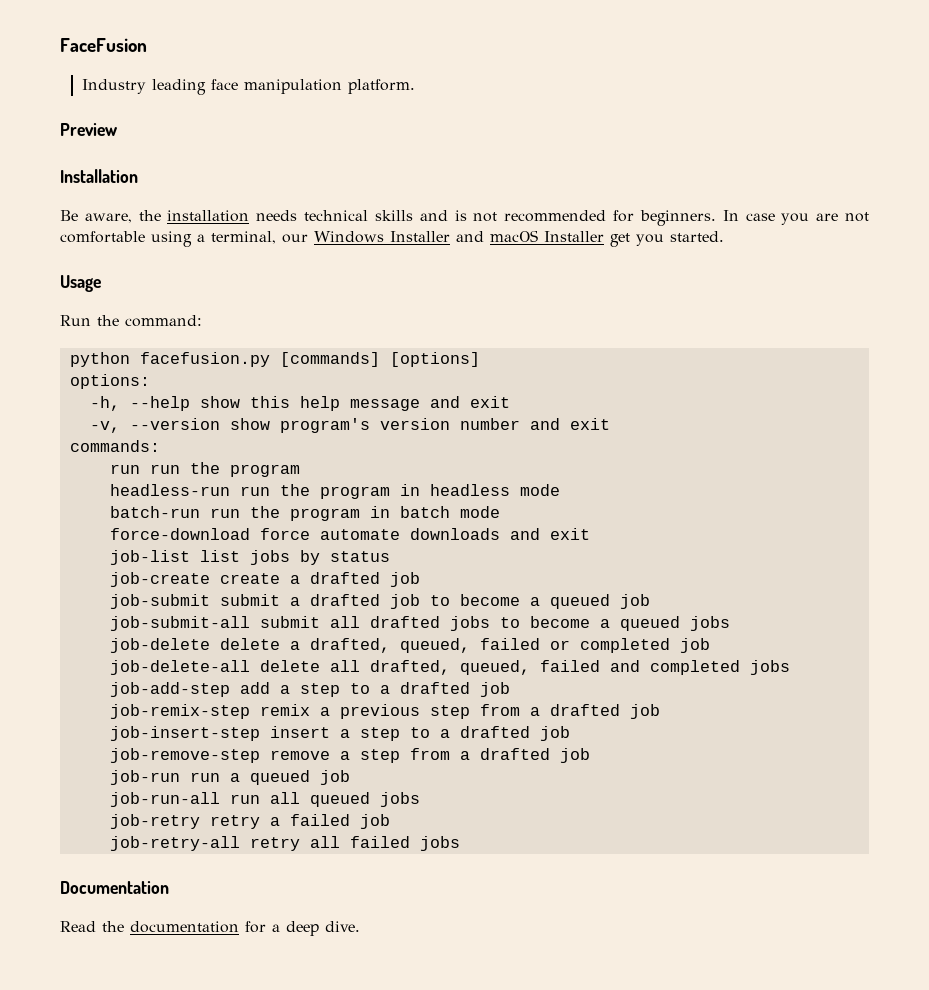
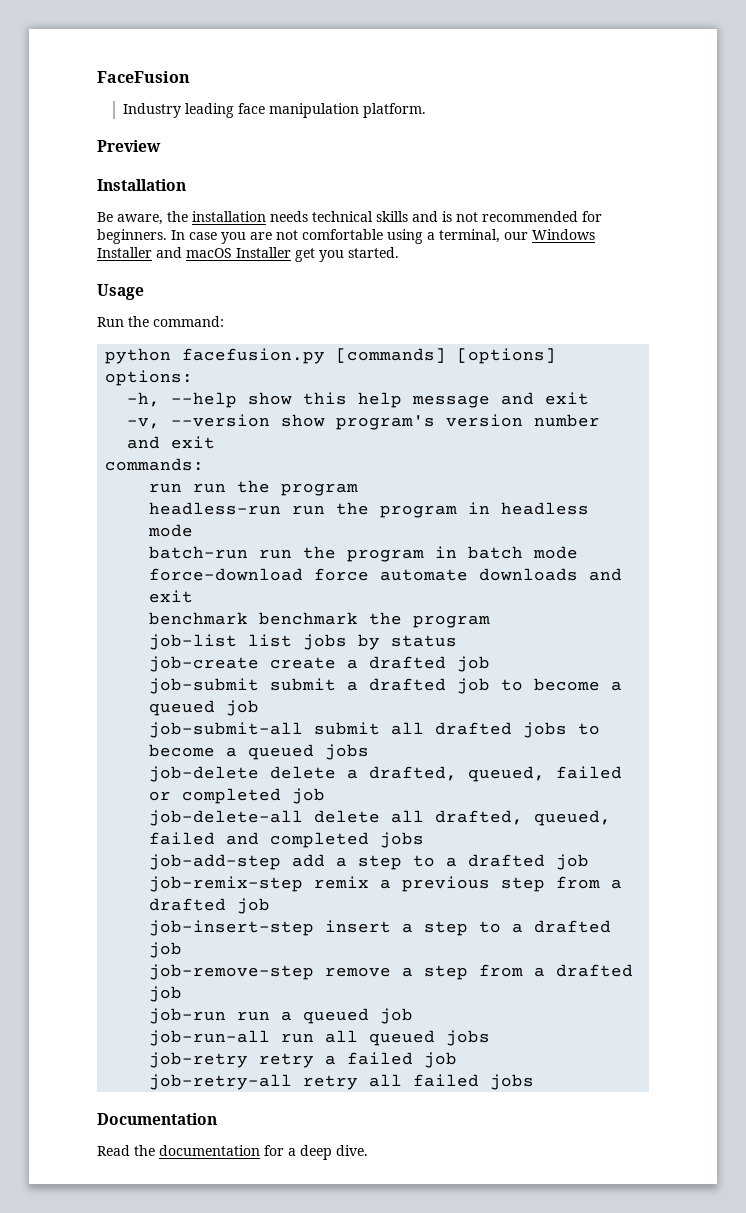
+ benchmark benchmark the program

